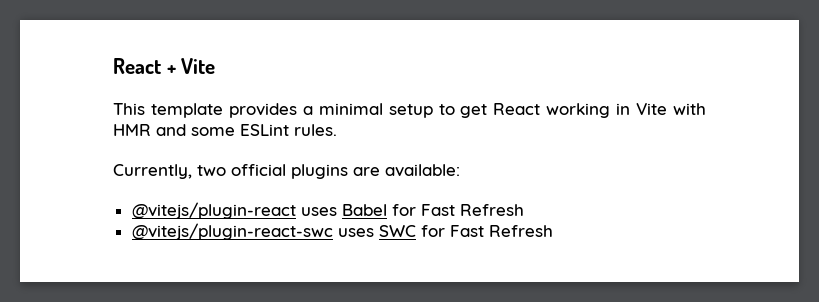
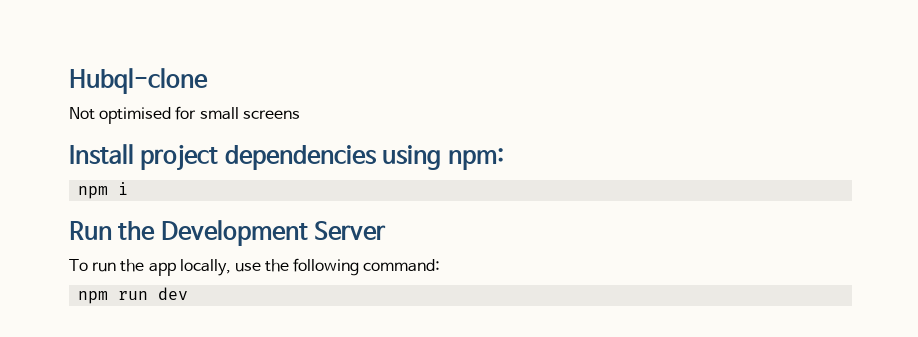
- React + Vite
- This template provides a minimal setup to get React working in Vite with HMR and some ESLint rules.
- Currently, two official plugins are available:
- @vitejs/plugin-react uses Babel for Fast Refresh
- @vitejs/plugin-react-swc uses SWC for Fast Refresh
+ Hubql-clone
+ Not optimised for small screens
+ Install project dependencies using npm:
+ npm i
+ Run the Development Server
+ To run the app locally, use the following command:
+ npm run dev

